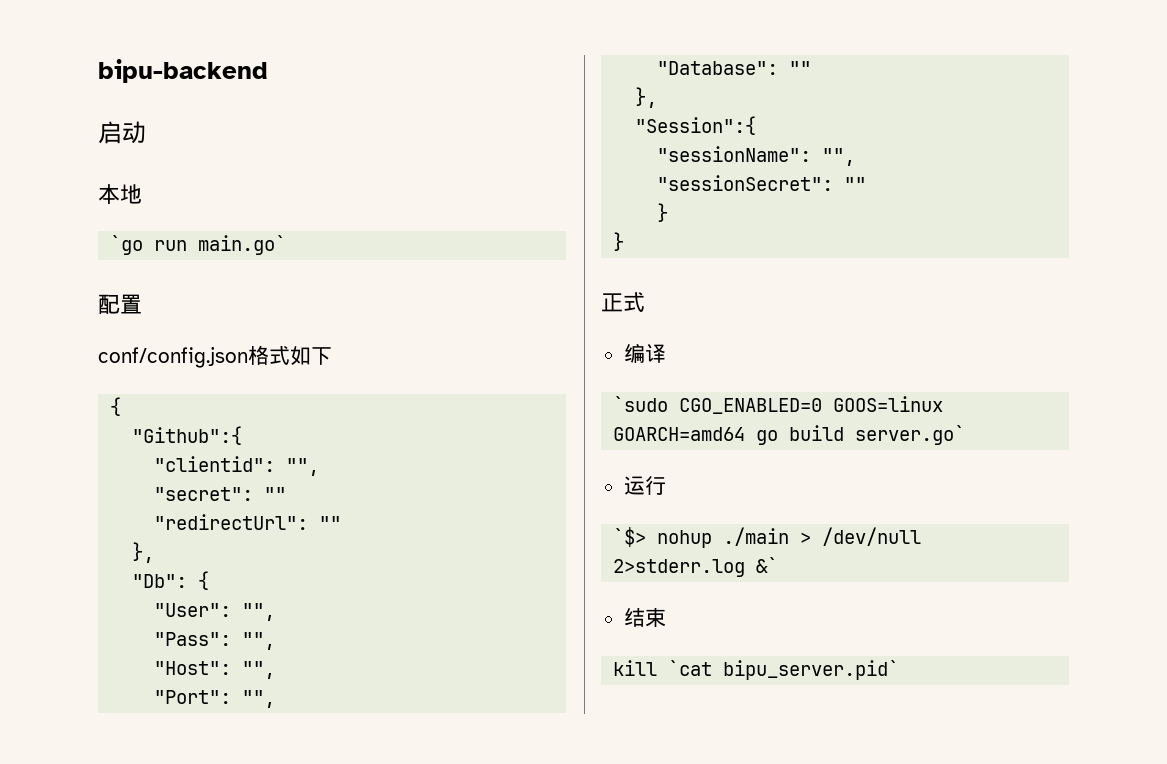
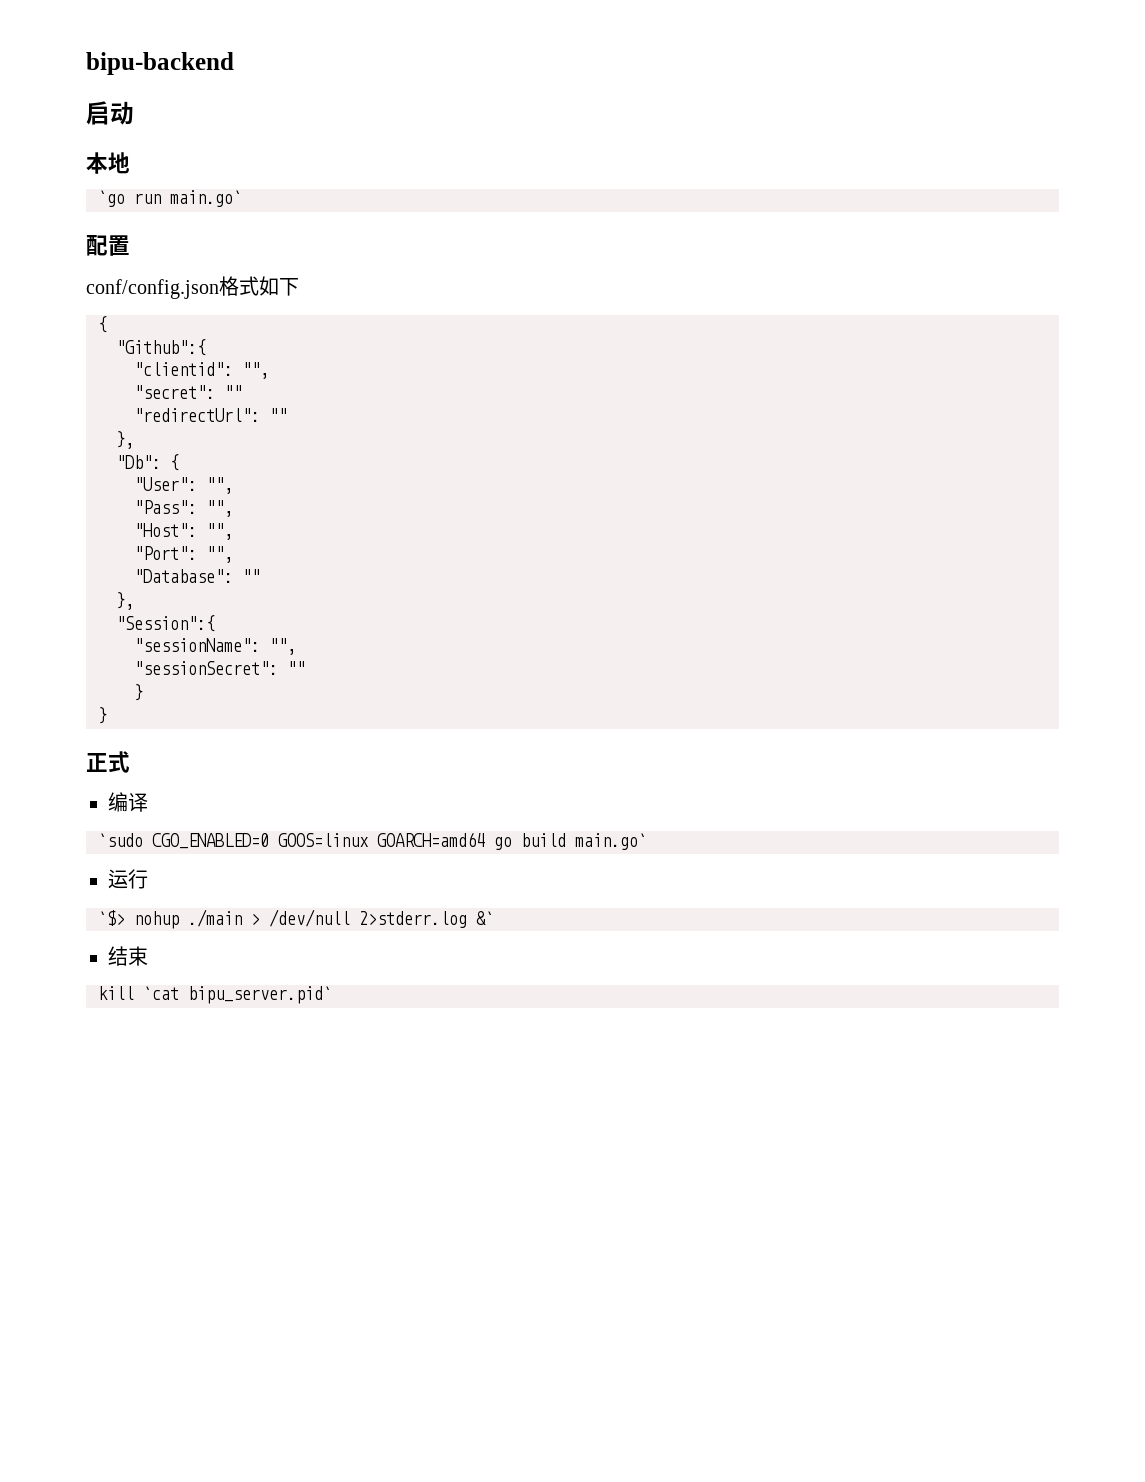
- `sudo CGO_ENABLED=0 GOOS=linux GOARCH=amd64 go build server.go`
+ `sudo CGO_ENABLED=0 GOOS=linux GOARCH=amd64 go build main.go`

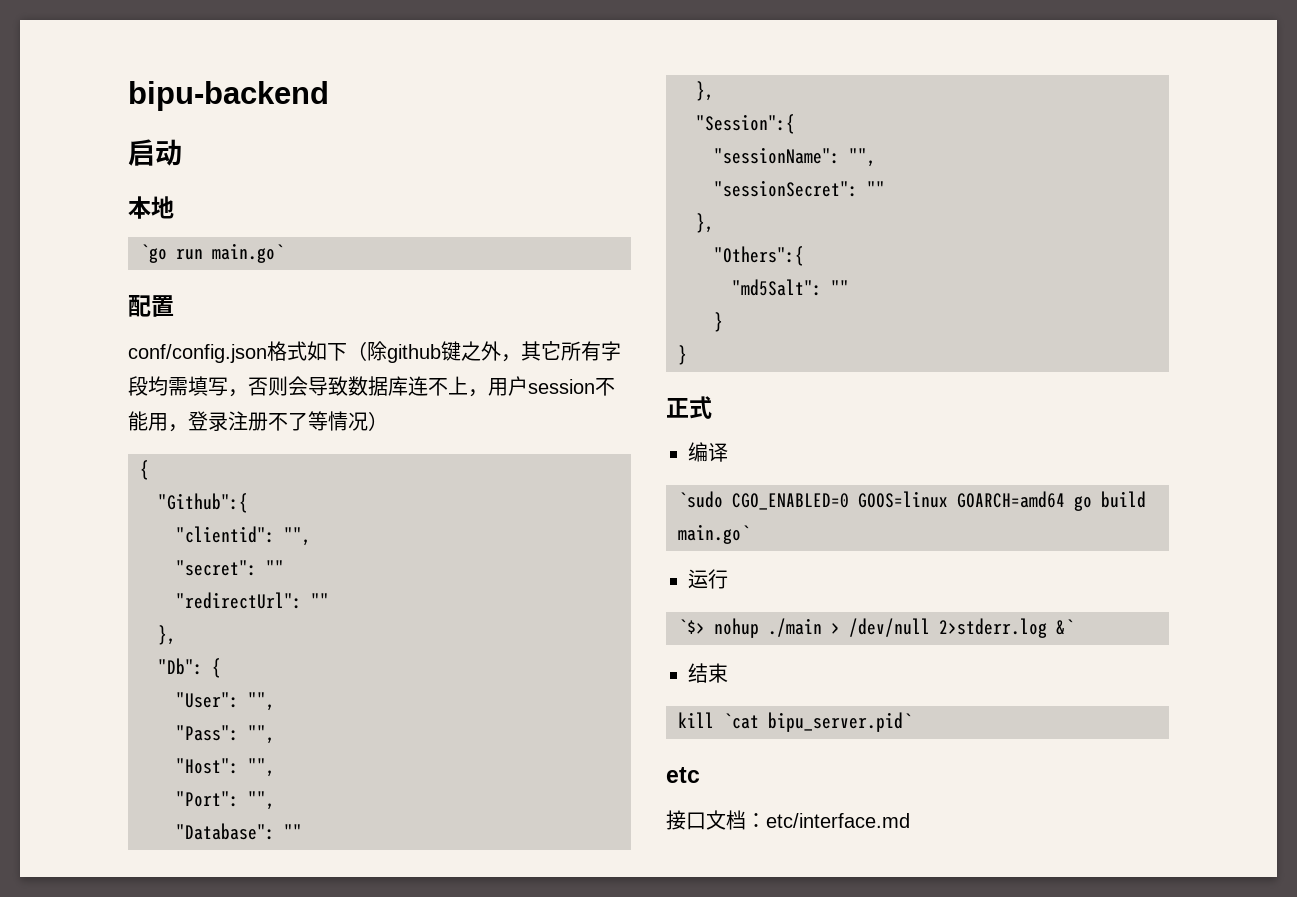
- conf/config.json格式如下
+ conf/config.json格式如下（除github键之外，其它所有字段均需填写，否则会导致数据库连不上，用户session不能用，登录注册不了等情况）
  "sessionSecret": ""
+ },
+ "Others":{
+ "md5Salt": ""
+ etc
+ 接口文档：etc/interface.md

